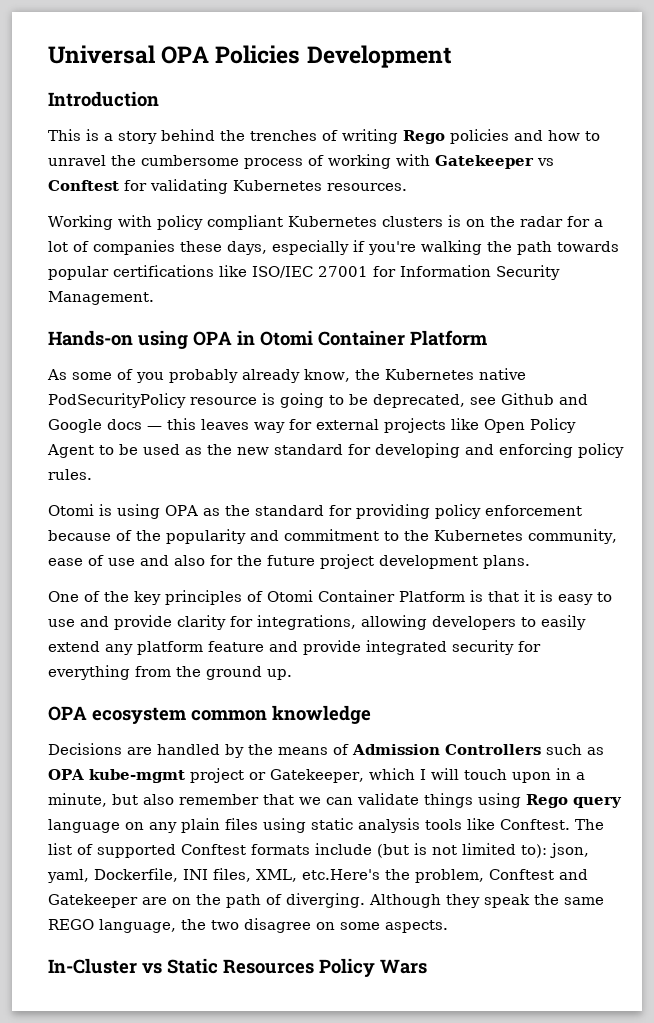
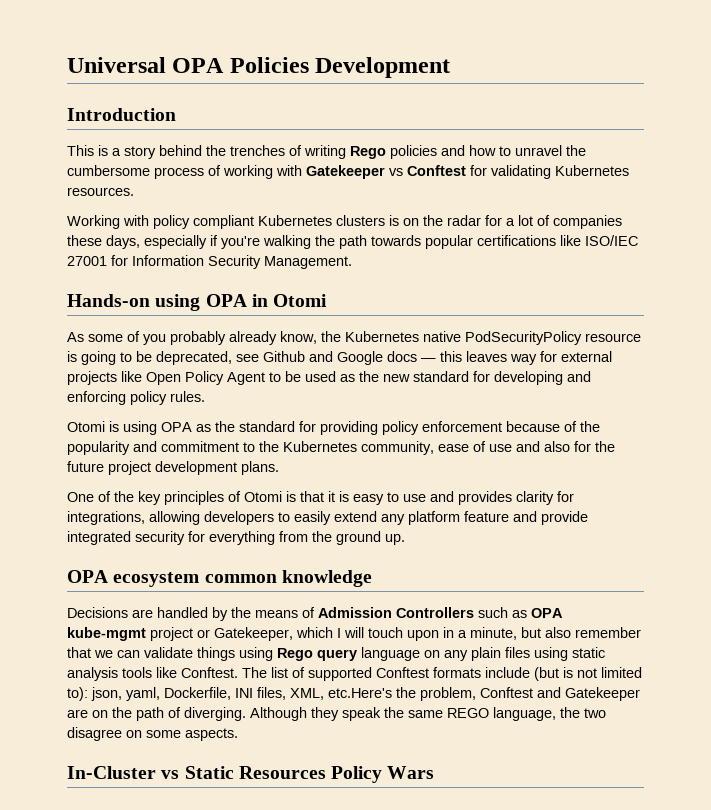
- Hands-on using OPA in Otomi Container Platform
+ Hands-on using OPA in Otomi
- One of the key principles of Otomi Container Platform is that it is easy to use and provide clarity for integrations, allowing developers to easily extend any platform feature and provide integrated security for everything from the ground up.
+ One of the key principles of Otomi is that it is easy to use and provides clarity for integrations, allowing developers to easily extend any platform feature and provide integrated security for everything from the ground up.

